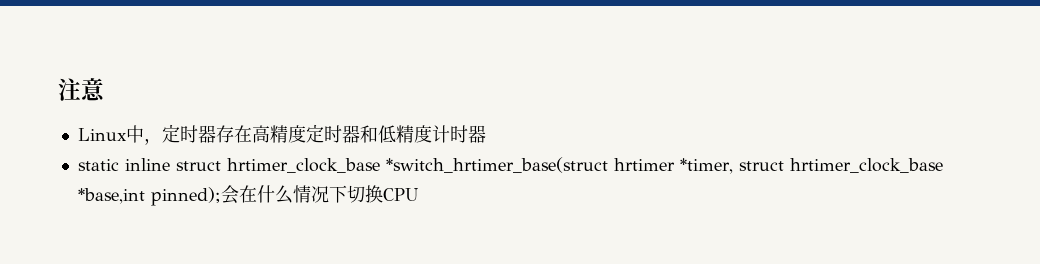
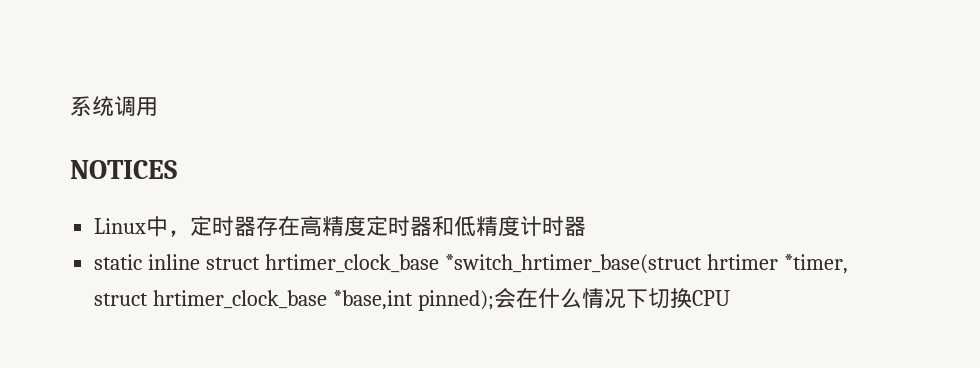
- 注意
+ 系统调用
+ NOTICES

